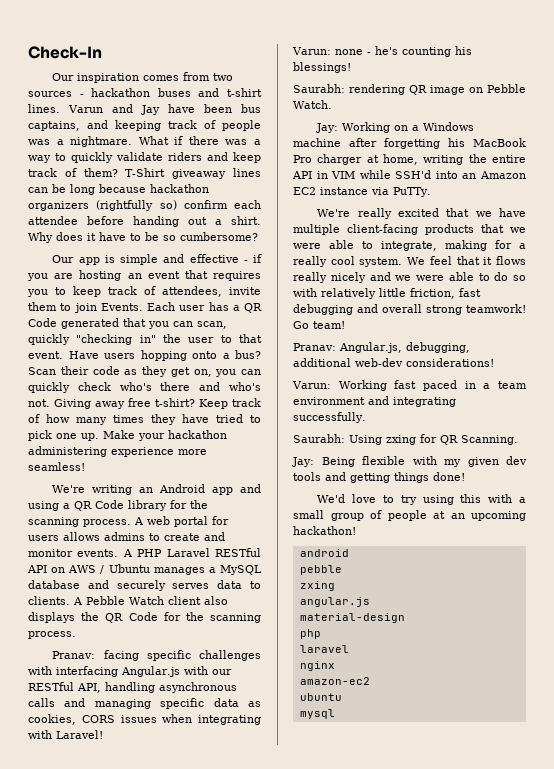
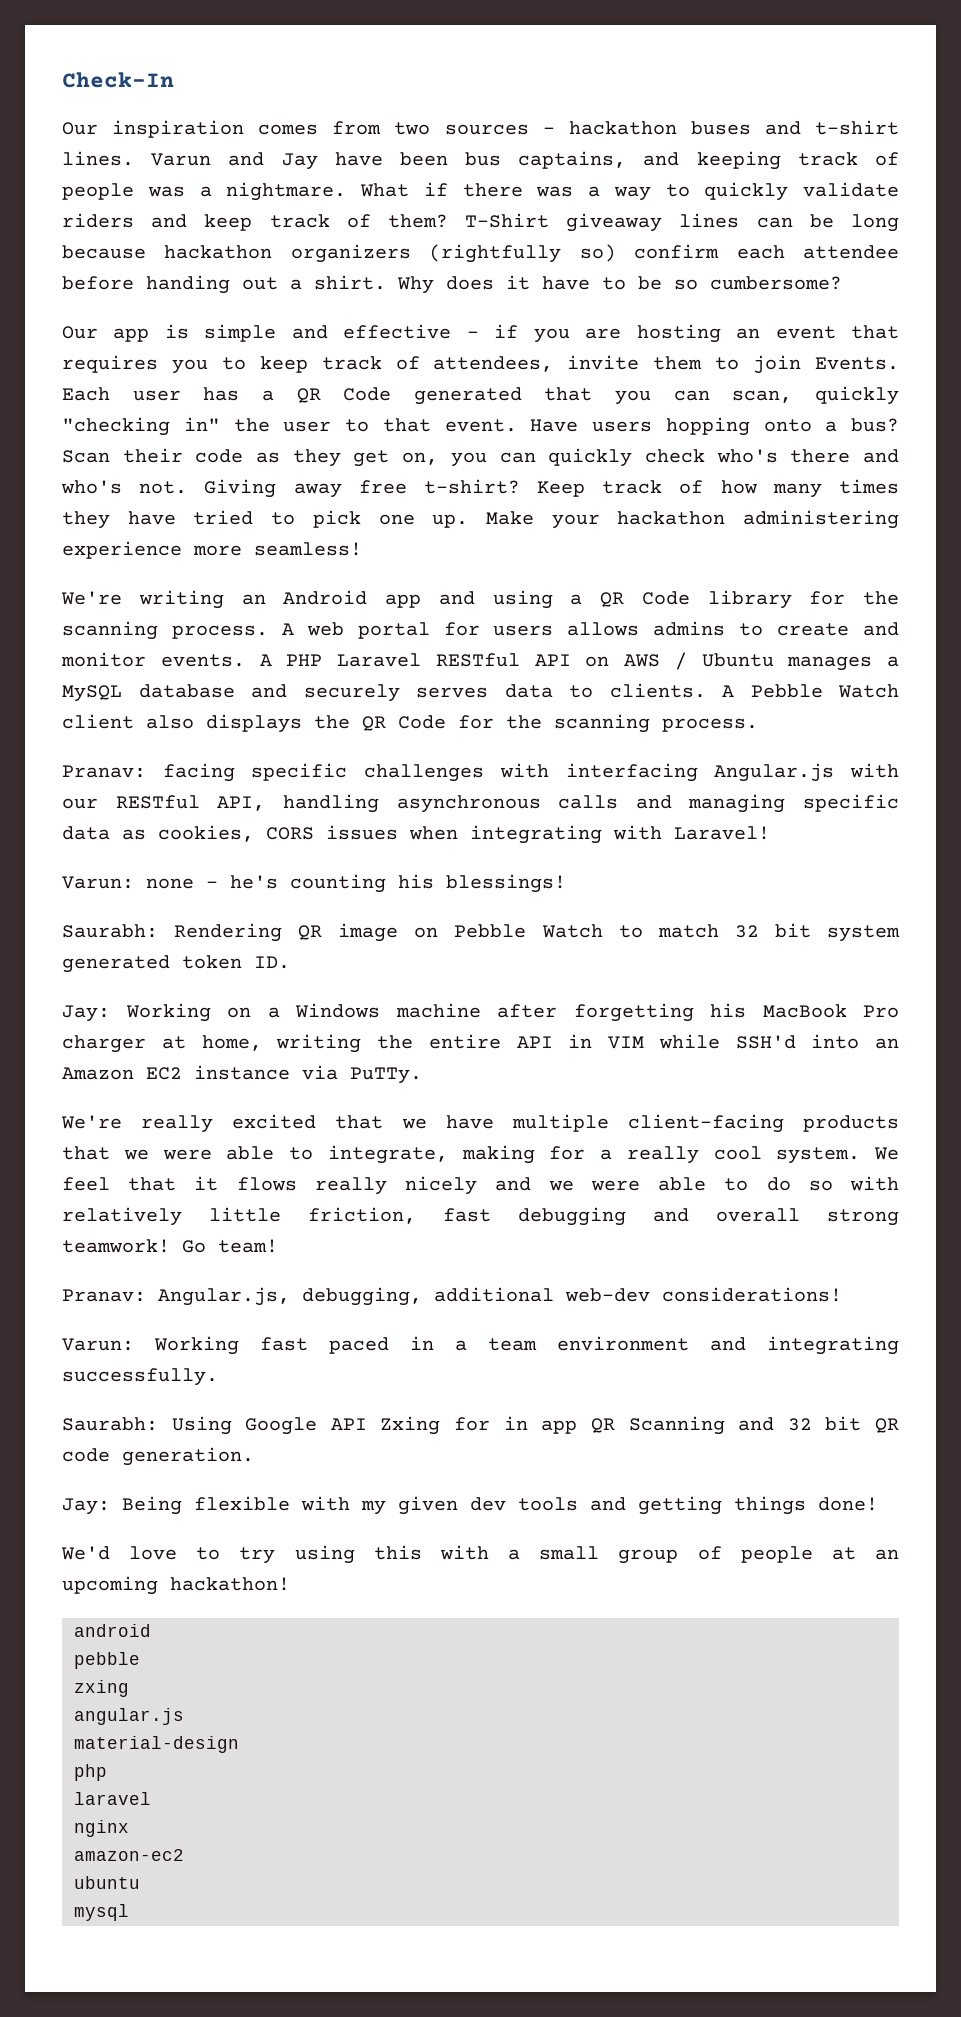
- Saurabh: rendering QR image on Pebble Watch.
+ Saurabh: Rendering QR image on Pebble Watch to match 32 bit system generated token ID.
- Saurabh: Using zxing for QR Scanning.
+ Saurabh: Using Google API Zxing for in app QR Scanning and 32 bit QR code generation.

